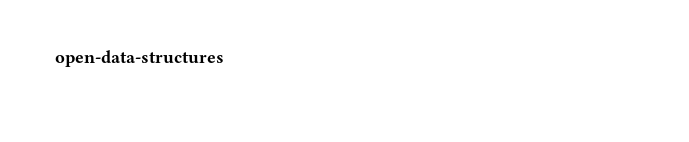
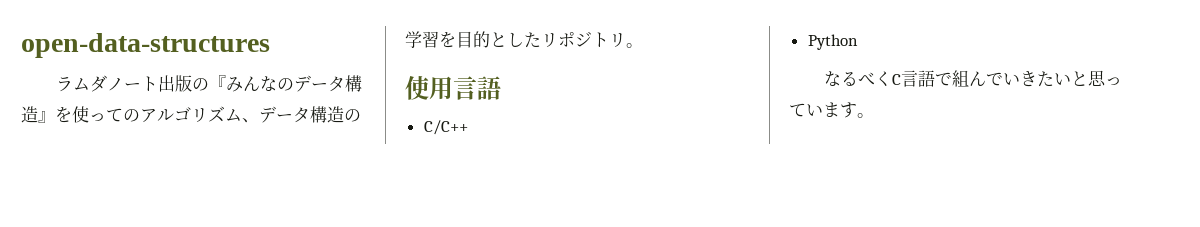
+ ラムダノート出版の『みんなのデータ構造』を使ってのアルゴリズム、データ構造の学習を目的としたリポジトリ。
+ 使用言語
+ C/C++
+ Python
+ なるべくC言語で組んでいきたいと思っています。

